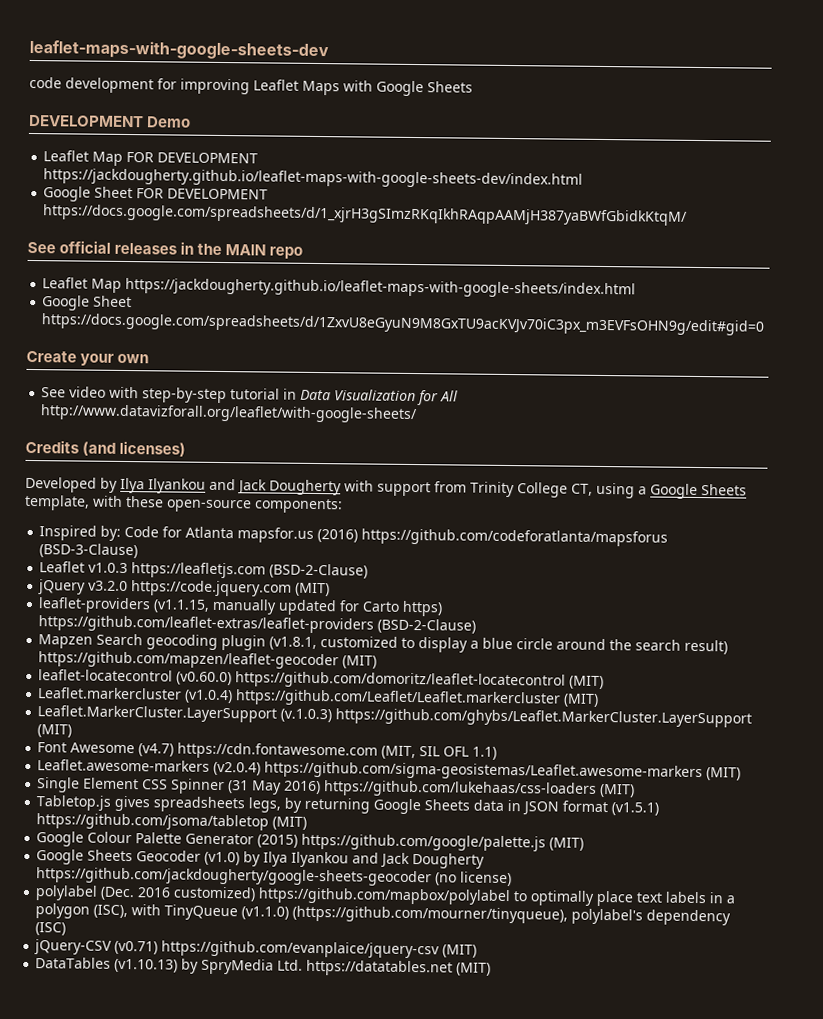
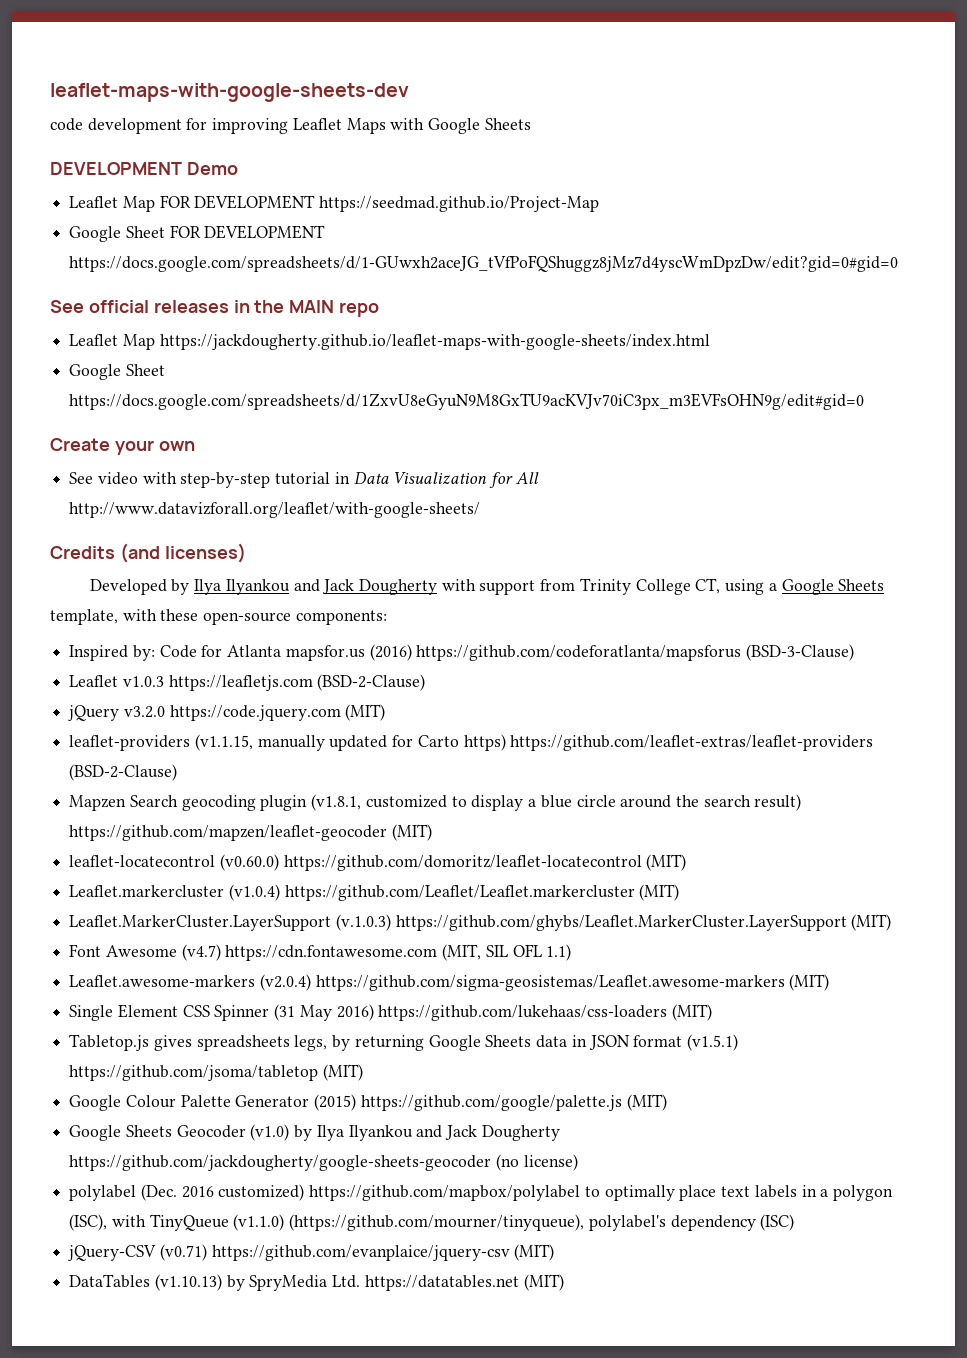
- Leaflet Map FOR DEVELOPMENT https://jackdougherty.github.io/leaflet-maps-with-google-sheets-dev/index.html
+ Leaflet Map FOR DEVELOPMENT https://seedmad.github.io/Project-Map
- Google Sheet FOR DEVELOPMENT https://docs.google.com/spreadsheets/d/1_xjrH3gSImzRKqIkhRAqpAAMjH387yaBWfGbidkKtqM/
+ Google Sheet FOR DEVELOPMENT https://docs.google.com/spreadsheets/d/1-GUwxh2aceJG_tVfPoFQShuggz8jMz7d4yscWmDpzDw/edit?gid=0#gid=0

